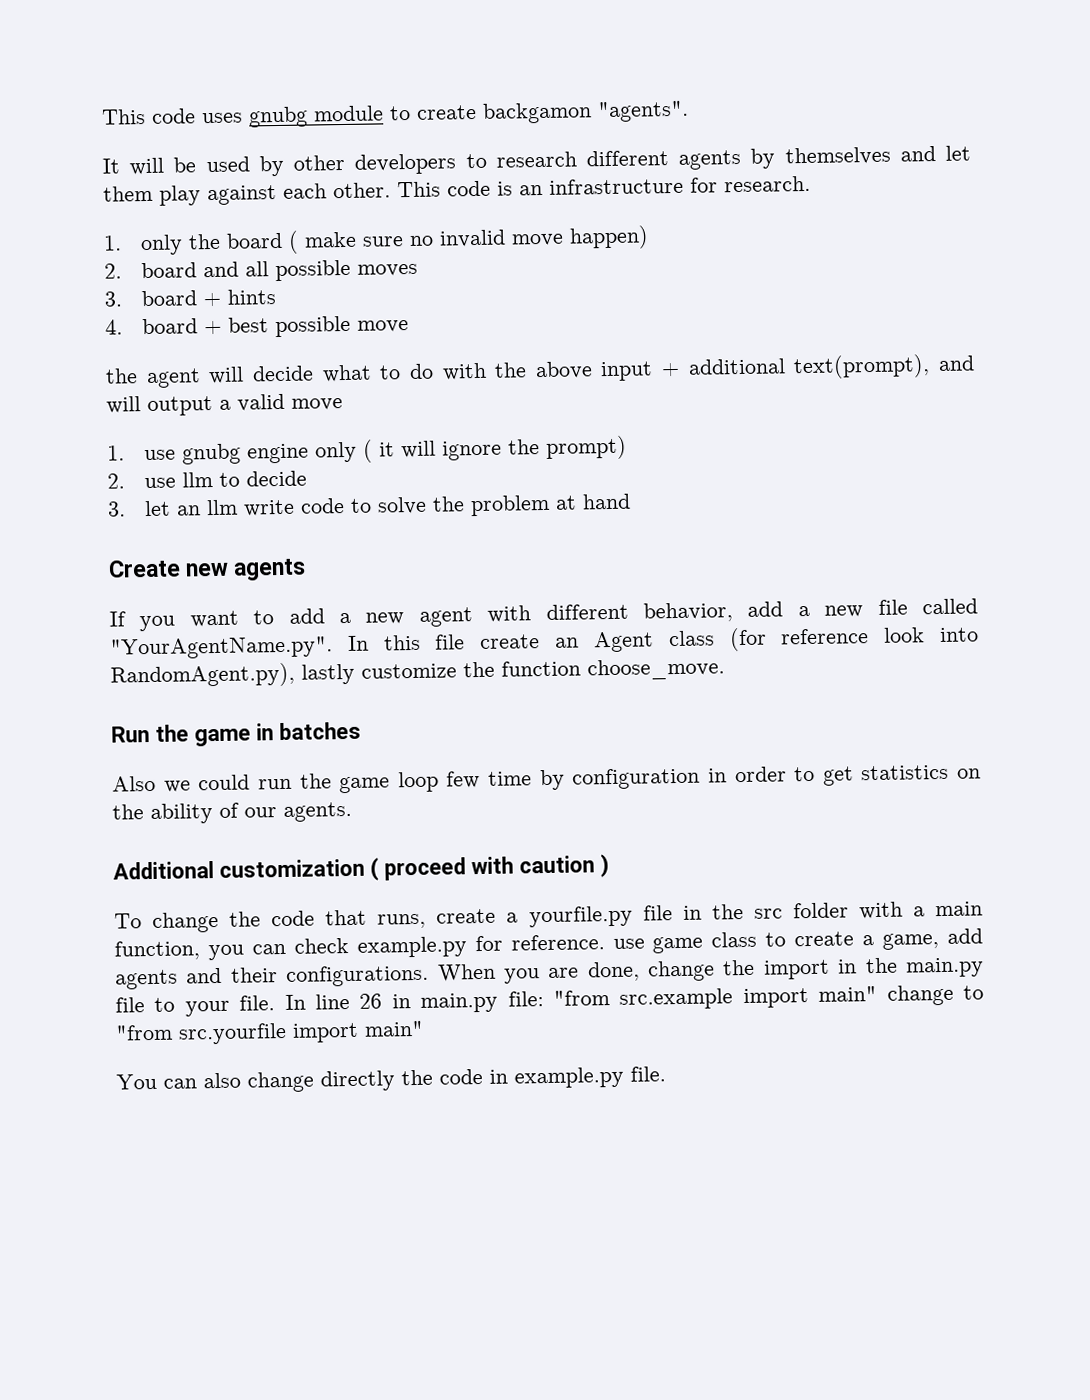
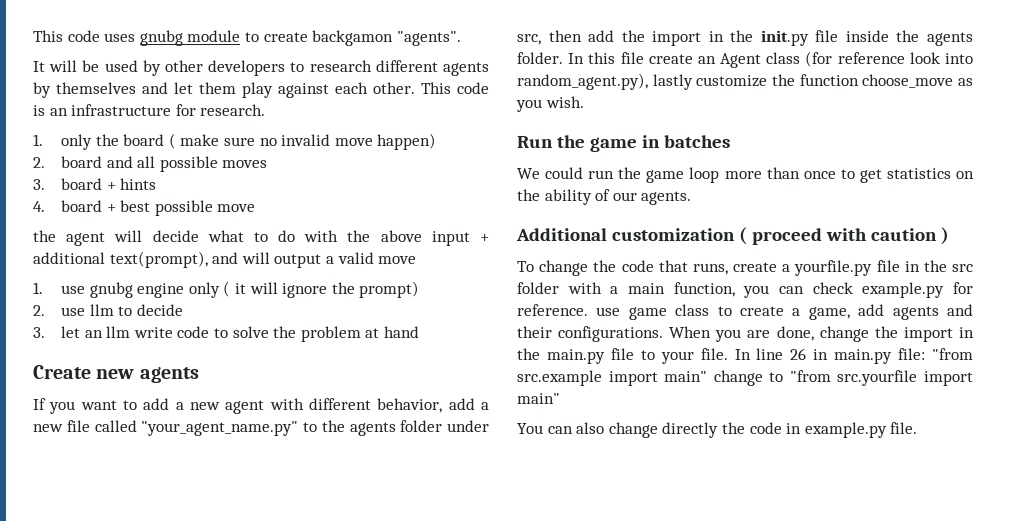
- If you want to add a new agent with different behavior, add a new file called "YourAgentName.py". In this file create an Agent class (for reference look into RandomAgent.py), lastly customize the function choose_move.
+ If you want to add a new agent with different behavior, add a new file called "your_agent_name.py" to the agents folder under src, then add the import in the init.py file inside the agents folder. In this file create an Agent class (for reference look into random_agent.py), lastly customize the function choose_move as you wish.
- Also we could run the game loop few time by configuration in order to get statistics on the ability of our agents.
+ We could run the game loop more than once to get statistics on the ability of our agents.

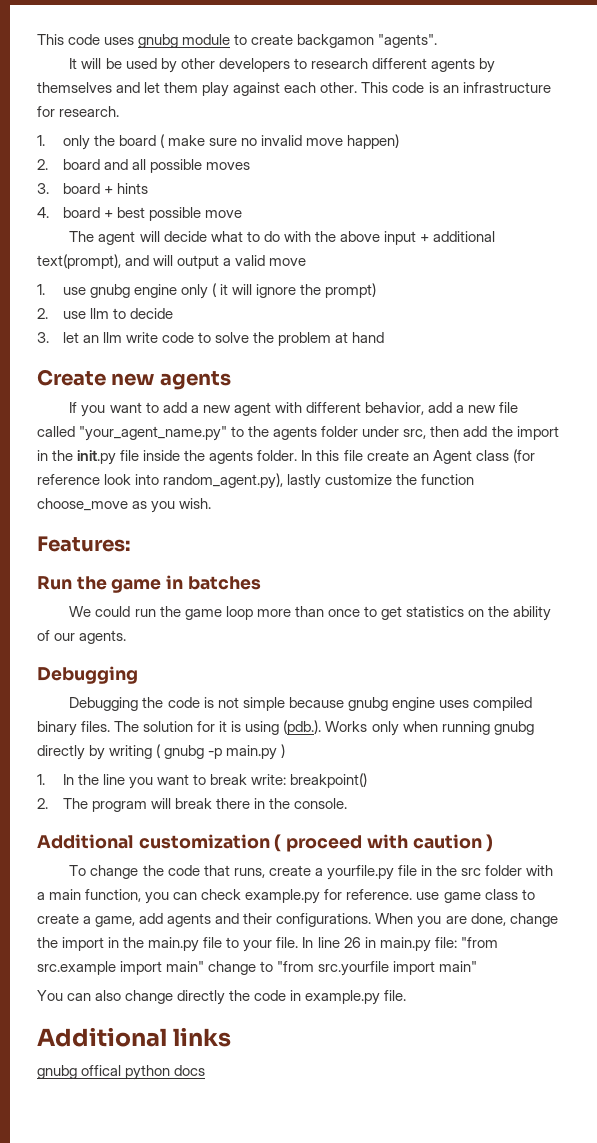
- the agent will decide what to do with the above input + additional text(prompt), and will output a valid move
+ The agent will decide what to do with the above input + additional text(prompt), and will output a valid move
+ Features:
  We could run the game loop more than once to get statistics on the ability of our agents.
+ Debugging
+ Debugging the code is not simple because gnubg engine uses compiled binary files. The solution for it is using (pdb.). Works only when running gnubg directly by writing ( gnubg -p main.py )
+ 1. In the line you want to break write: breakpoint()
+ 2. The program will break there in the console.
+ Additional links
+ gnubg offical python docs

